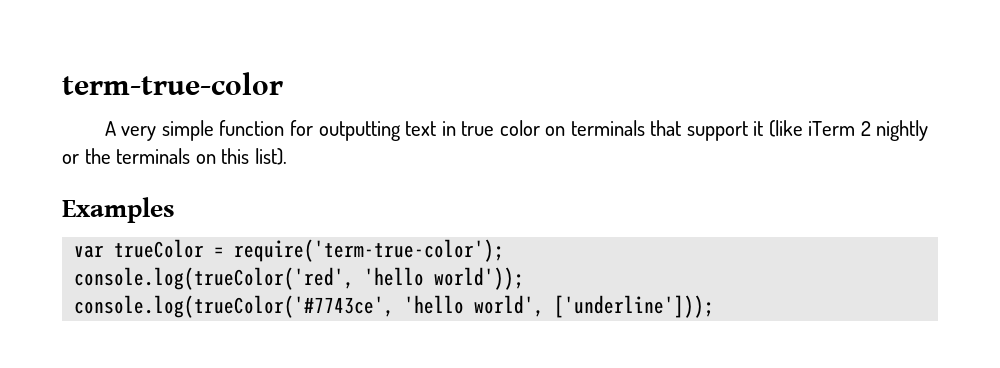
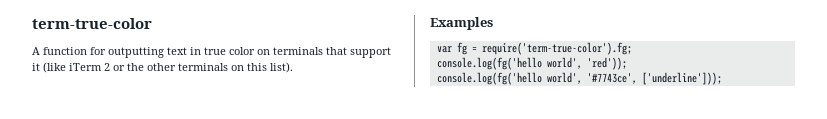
- A very simple function for outputting text in true color on terminals that support it (like iTerm 2 nightly or the terminals on this list).
+ A function for outputting text in true color on terminals that support it (like iTerm 2 or the other terminals on this list).
- var trueColor = require('term-true-color');
- console.log(trueColor('red', 'hello world'));
- console.log(trueColor('#7743ce', 'hello world', ['underline']));
+ var fg = require('term-true-color').fg;
+ console.log(fg('hello world', 'red'));
+ console.log(fg('hello world', '#7743ce', ['underline']));

